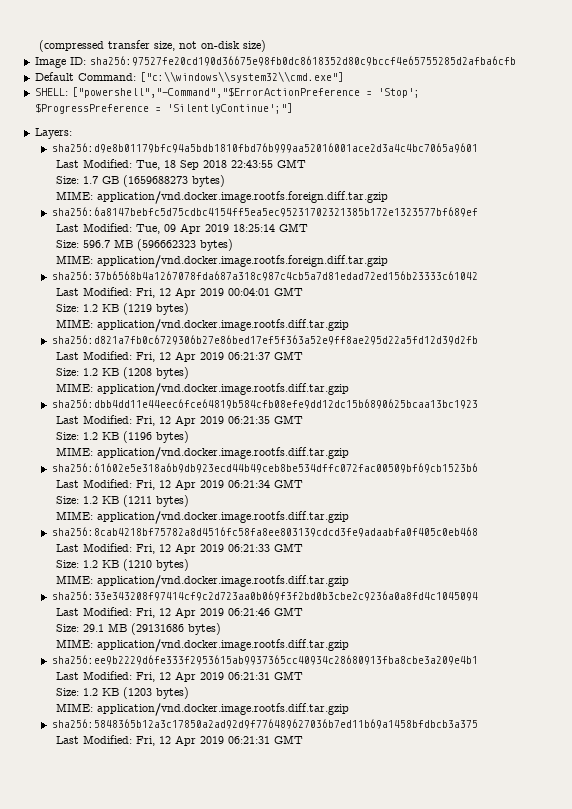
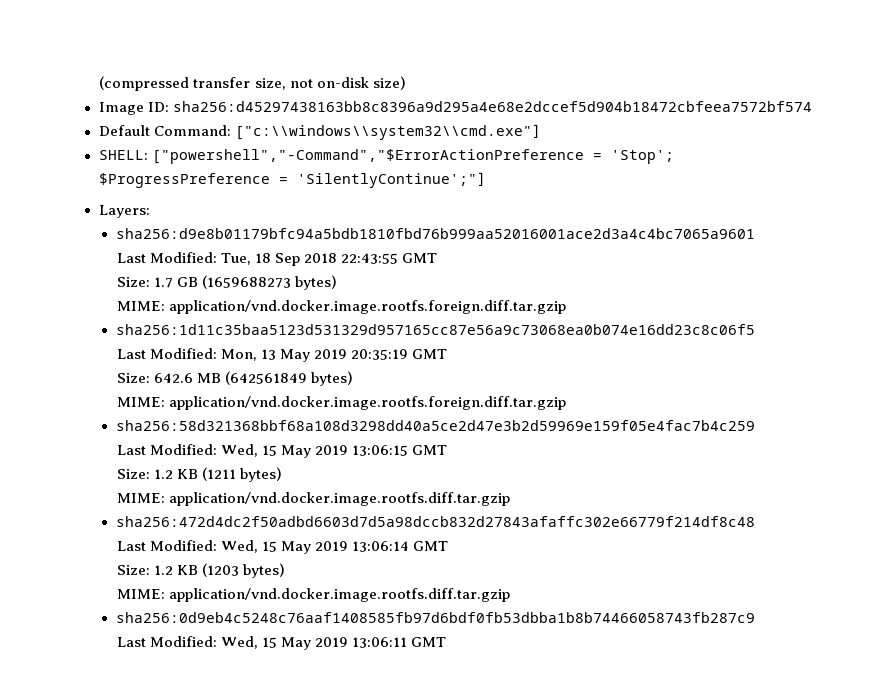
- Image ID: sha256:97527fe20cd190d36675e98fb0dc8618352d80c9bccf4e65755285d2afba6cfb
+ Image ID: sha256:d45297438163bb8c8396a9d295a4e68e2dccef5d904b18472cbfeea7572bf574
- sha256:6a8147bebfc5d75cdbc4154ff5ea5ec95231702321385b172e1323577bf689ef
- Last Modified: Tue, 09 Apr 2019 18:25:14 GMT
- Size: 596.7 MB (596662323 bytes)
+ sha256:1d11c35baa5123d531329d957165cc87e56a9c73068ea0b074e16dd23c8c06f5
+ Last Modified: Mon, 13 May 2019 20:35:19 GMT
+ Size: 642.6 MB (642561849 bytes)
  MIME: application/vnd.docker.image.rootfs.foreign.diff.tar.gzip
- sha256:37b6568b4a1267078fda687a318c987c4cb5a7d81edad72ed156b23333c61042
- Last Modified: Fri, 12 Apr 2019 00:04:01 GMT
- Size: 1.2 KB (1219 bytes)
- MIME: application/vnd.docker.image.rootfs.diff.tar.gzip
- sha256:d821a7fb0c6729306b27e86bed17ef5f363a52e9ff8ae295d22a5fd12d39d2fb
- Last Modified: Fri, 12 Apr 2019 06:21:37 GMT
- Size: 1.2 KB (1208 bytes)
- MIME: application/vnd.docker.image.rootfs.diff.tar.gzip
- sha256:dbb4dd11e44eec6fce64819b584cfb08efe9dd12dc15b6890625bcaa13bc1923
- Last Modified: Fri, 12 Apr 2019 06:21:35 GMT
- Size: 1.2 KB (1196 bytes)
- MIME: application/vnd.docker.image.rootfs.diff.tar.gzip
- sha256:61602e5e318a6b9db923ecd44b49ceb8be534dffc072fac00509bf69cb1523b6
- Last Modified: Fri, 12 Apr 2019 06:21:34 GMT
+ sha256:58d321368bbf68a108d3298dd40a5ce2d47e3b2d59969e159f05e4fac7b4c259
+ Last Modified: Wed, 15 May 2019 13:06:15 GMT
- sha256:8cab4218bf75782a8d4516fc58fa8ee803139cdcd3fe9adaabfa0f405c0eb468
- Last Modified: Fri, 12 Apr 2019 06:21:33 GMT
- Size: 1.2 KB (1210 bytes)
- MIME: application/vnd.docker.image.rootfs.diff.tar.gzip
- sha256:33e343208f97414cf9c2d723aa0b069f3f2bd0b3cbe2c9236a0a8fd4c1045094
- Last Modified: Fri, 12 Apr 2019 06:21:46 GMT
- Size: 29.1 MB (29131686 bytes)
- MIME: application/vnd.docker.image.rootfs.diff.tar.gzip
- sha256:ee9b2229d6fe333f2953615ab9937365cc40934c28680913fba8cbe3a209e4b1
- Last Modified: Fri, 12 Apr 2019 06:21:31 GMT
+ sha256:472d4dc2f50adbd6603d7d5a98dccb832d27843afaffc302e66779f214df8c48
+ Last Modified: Wed, 15 May 2019 13:06:14 GMT
- sha256:5848365b12a3c17850a2ad92d9f776489627036b7ed11b69a1458bfdbcb3a375
- Last Modified: Fri, 12 Apr 2019 06:21:31 GMT
+ sha256:0d9eb4c5248c76aaf1408585fb97d6bdf0fb53dbba1b8b74466058743fb287c9
+ Last Modified: Wed, 15 May 2019 13:06:11 GMT

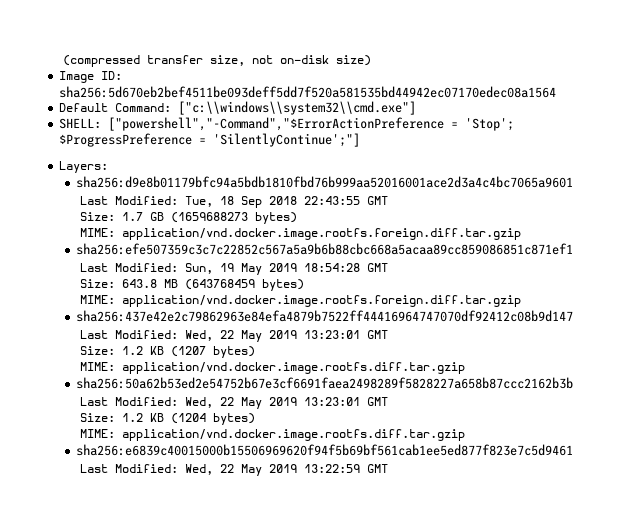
- Image ID: sha256:d45297438163bb8c8396a9d295a4e68e2dccef5d904b18472cbfeea7572bf574
+ Image ID: sha256:5d670eb2bef4511be093deff5dd7f520a581535bd44942ec07170edec08a1564
- sha256:1d11c35baa5123d531329d957165cc87e56a9c73068ea0b074e16dd23c8c06f5
- Last Modified: Mon, 13 May 2019 20:35:19 GMT
- Size: 642.6 MB (642561849 bytes)
+ sha256:efe507359c3c7c22852c567a5a9b6b88cbc668a5acaa89cc859086851c871ef1
+ Last Modified: Sun, 19 May 2019 18:54:28 GMT
+ Size: 643.8 MB (643768459 bytes)
  MIME: application/vnd.docker.image.rootfs.foreign.diff.tar.gzip
- sha256:58d321368bbf68a108d3298dd40a5ce2d47e3b2d59969e159f05e4fac7b4c259
- Last Modified: Wed, 15 May 2019 13:06:15 GMT
- Size: 1.2 KB (1211 bytes)
+ sha256:437e42e2c79862963e84efa4879b7522ff44416964747070df92412c08b9d147
+ Last Modified: Wed, 22 May 2019 13:23:01 GMT
+ Size: 1.2 KB (1207 bytes)
  MIME: application/vnd.docker.image.rootfs.diff.tar.gzip
- sha256:472d4dc2f50adbd6603d7d5a98dccb832d27843afaffc302e66779f214df8c48
- Last Modified: Wed, 15 May 2019 13:06:14 GMT
- Size: 1.2 KB (1203 bytes)
+ sha256:50a62b53ed2e54752b67e3cf6691faea2498289f5828227a658b87ccc2162b3b
+ Last Modified: Wed, 22 May 2019 13:23:01 GMT
+ Size: 1.2 KB (1204 bytes)
  MIME: application/vnd.docker.image.rootfs.diff.tar.gzip
- sha256:0d9eb4c5248c76aaf1408585fb97d6bdf0fb53dbba1b8b74466058743fb287c9
- Last Modified: Wed, 15 May 2019 13:06:11 GMT
+ sha256:e6839c40015000b15506969620f94f5b69bf561cab1ee5ed877f823e7c5d9461
+ Last Modified: Wed, 22 May 2019 13:22:59 GMT

